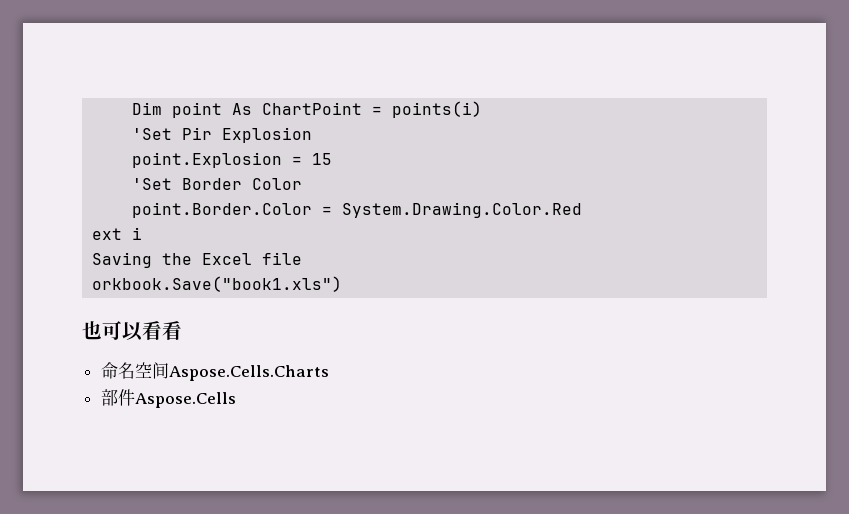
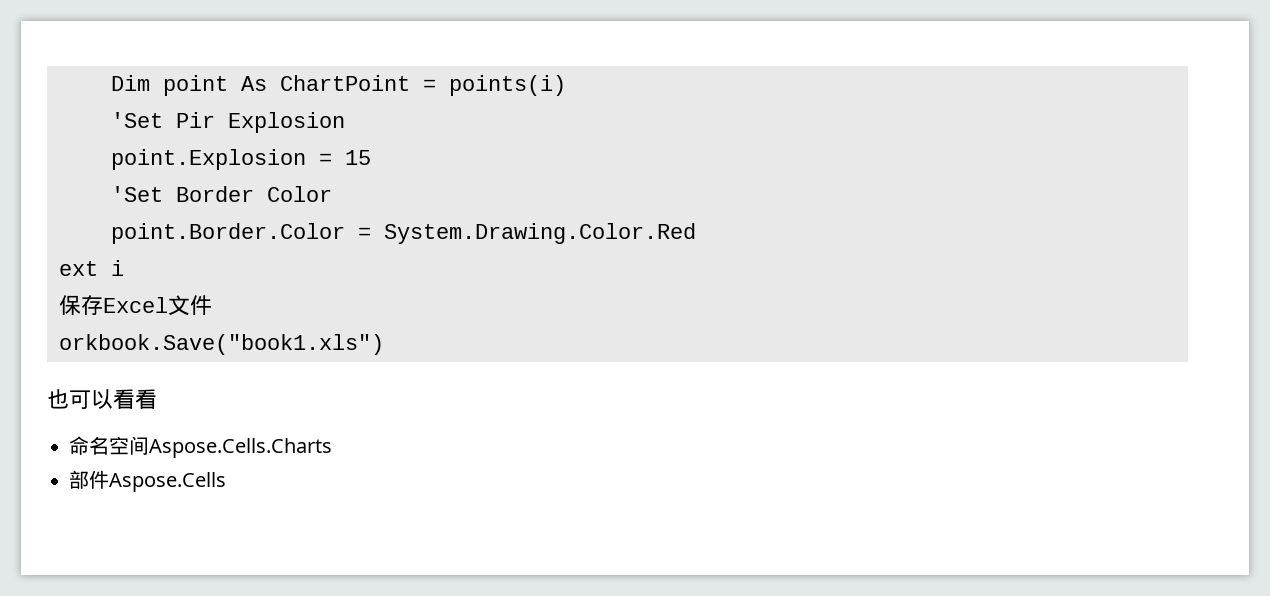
- Saving the Excel file
+ 保存Excel文件

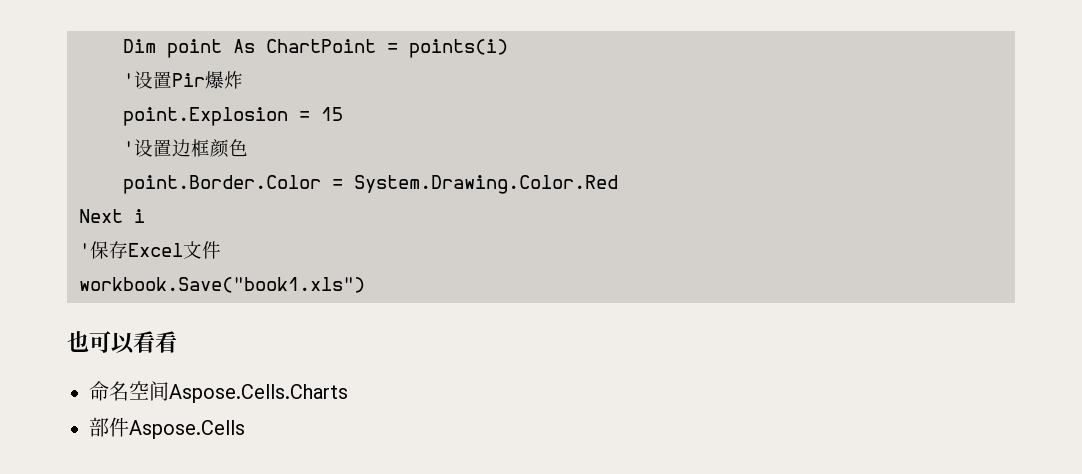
- 'Set Pir Explosion
+ '设置Pir爆炸
- 'Set Border Color
+ '设置边框颜色
- ext i
+ Next i
- 保存Excel文件
+ '保存Excel文件
- orkbook.Save("book1.xls")
+ workbook.Save("book1.xls")

